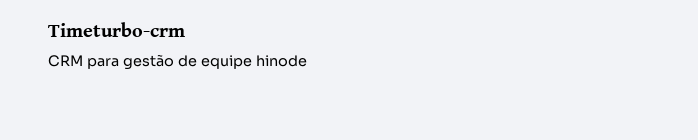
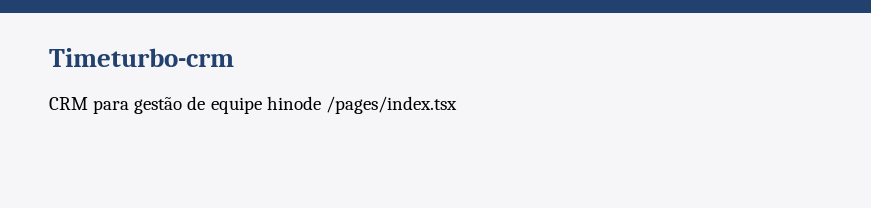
- CRM para gestão de equipe hinode
+ CRM para gestão de equipe hinode /pages/index.tsx

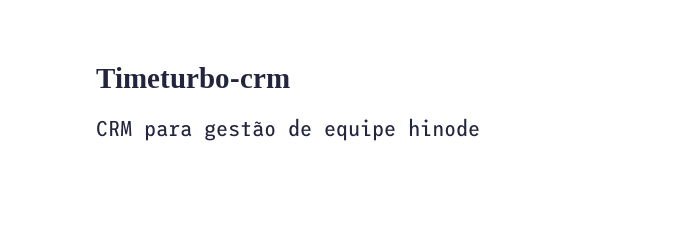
- CRM para gestão de equipe hinode /pages/index.tsx
+ CRM para gestão de equipe hinode

